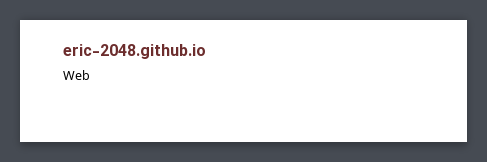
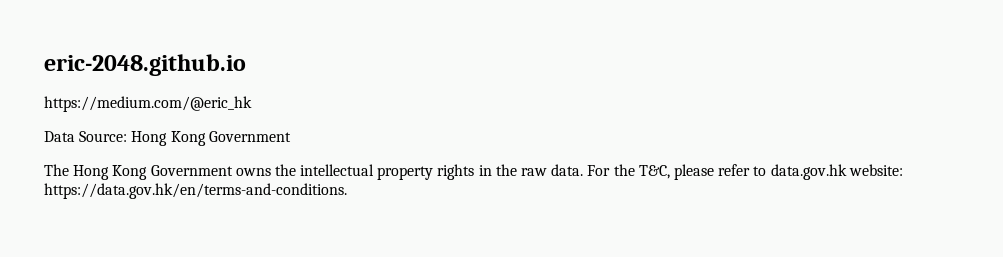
- Web
+ https://medium.com/@eric_hk
+ Data Source: Hong Kong Government
+ The Hong Kong Government owns the intellectual property rights in the raw data. For the T&C, please refer to data.gov.hk website: https://data.gov.hk/en/terms-and-conditions.

